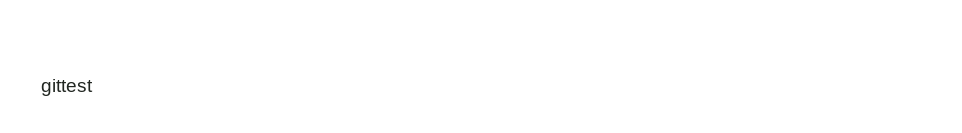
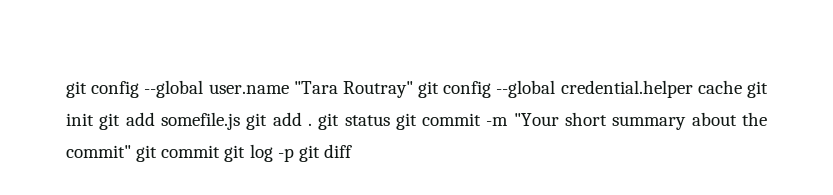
- gittest
+ git config --global user.name "Tara Routray" git config --global credential.helper cache git init git add somefile.js git add . git status git commit -m "Your short summary about the commit" git commit git log -p git diff

